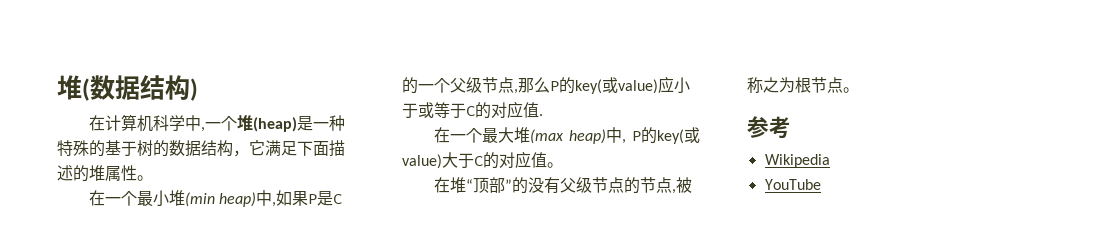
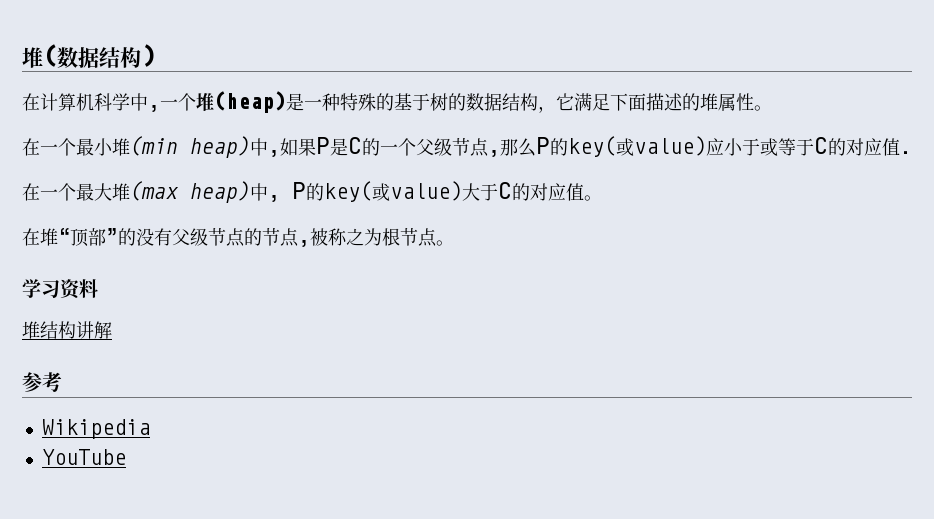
+ 学习资料
+ 堆结构讲解

